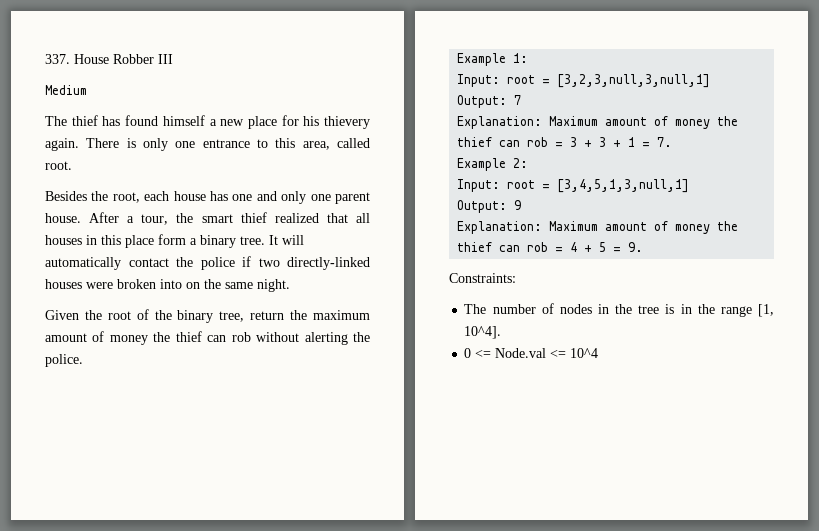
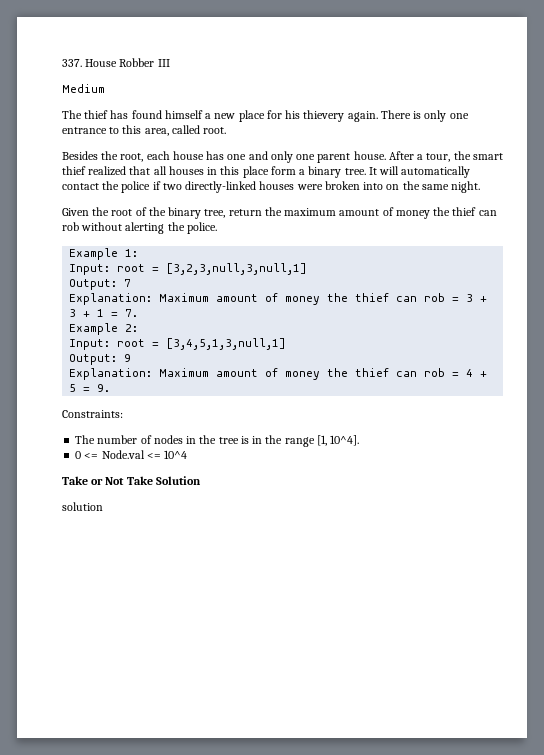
+ Take or Not Take Solution
+ solution

